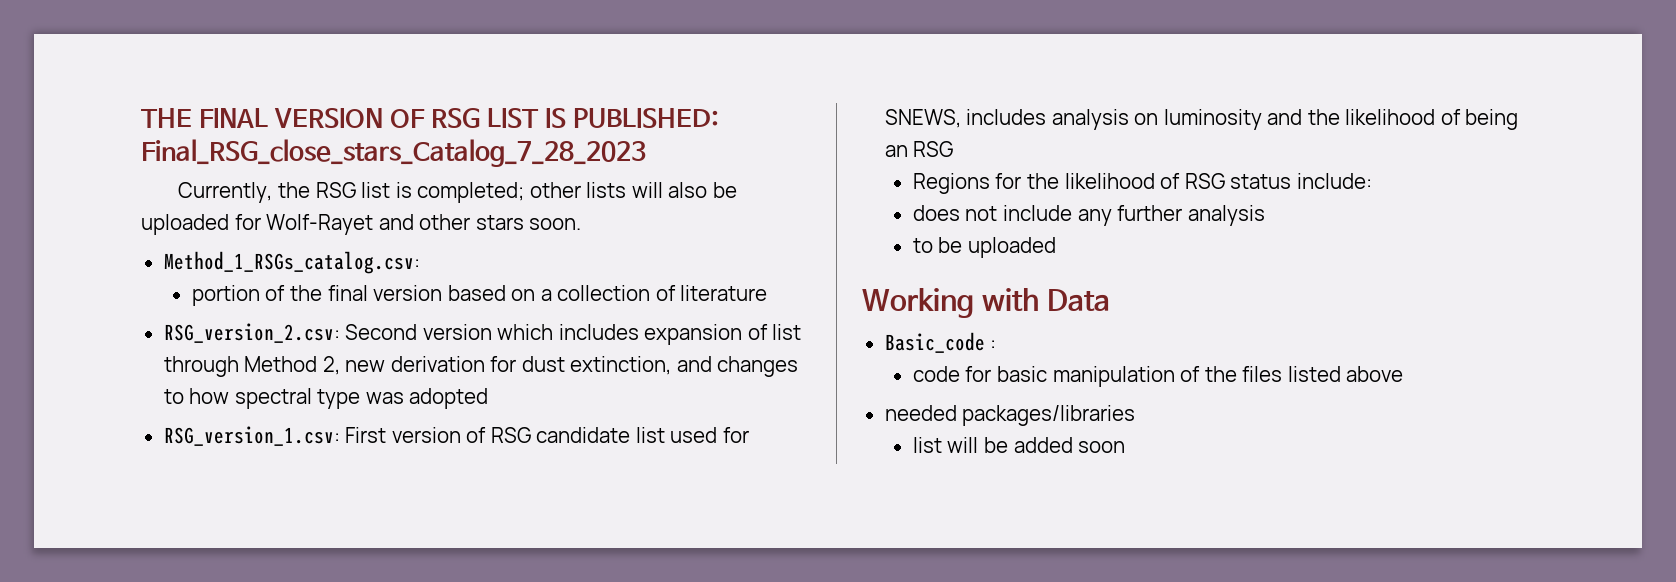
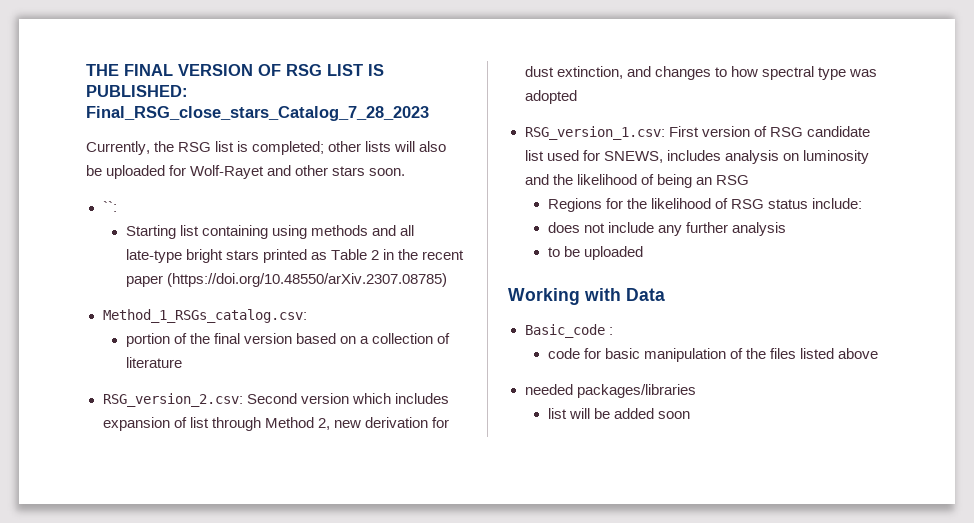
+ ``:
+ Starting list containing using methods and all late-type bright stars printed as Table 2 in the recent paper (https://doi.org/10.48550/arXiv.2307.08785)

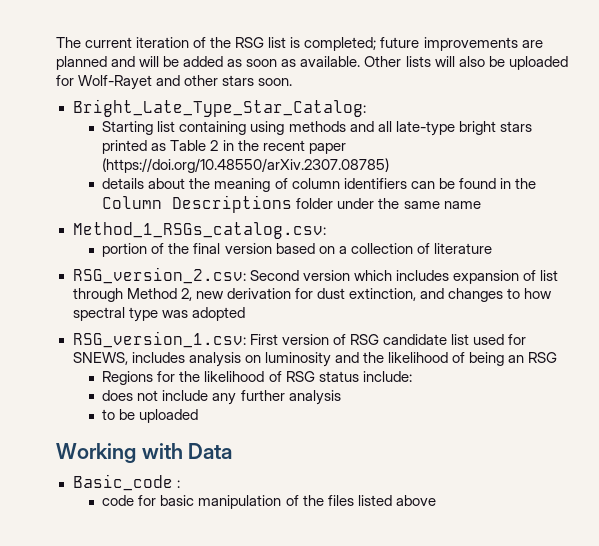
- THE FINAL VERSION OF RSG LIST IS PUBLISHED: Final_RSG_close_stars_Catalog_7_28_2023
- Currently, the RSG list is completed; other lists will also be uploaded for Wolf-Rayet and other stars soon.
+ The current iteration of the RSG list is completed; future improvements are planned and will be added as soon as available. Other lists will also be uploaded for Wolf-Rayet and other stars soon.
- ``:
+ Bright_Late_Type_Star_Catalog:
+ details about the meaning of column identifiers can be found in the Column Descriptions folder under the same name
- needed packages/libraries
- list will be added soon

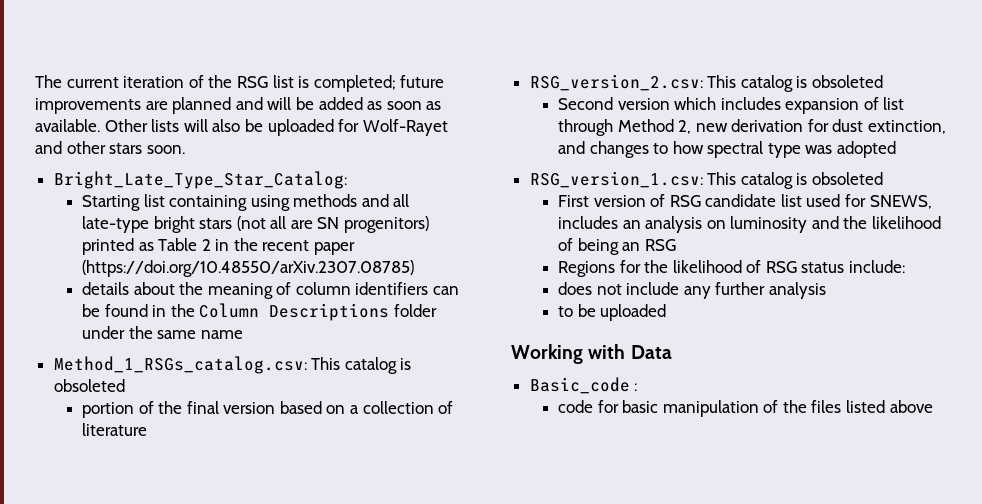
- Starting list containing using methods and all late-type bright stars printed as Table 2 in the recent paper (https://doi.org/10.48550/arXiv.2307.08785)
+ Starting list containing using methods and all late-type bright stars (not all are SN progenitors) printed as Table 2 in the recent paper (https://doi.org/10.48550/arXiv.2307.08785)
- Method_1_RSGs_catalog.csv:
+ Method_1_RSGs_catalog.csv: This catalog is obsoleted
- RSG_version_2.csv: Second version which includes expansion of list through Method 2, new derivation for dust extinction, and changes to how spectral type was adopted
+ RSG_version_2.csv: This catalog is obsoleted
+ Second version which includes expansion of list through Method 2, new derivation for dust extinction, and changes to how spectral type was adopted
- RSG_version_1.csv: First version of RSG candidate list used for SNEWS, includes analysis on luminosity and the likelihood of being an RSG
+ RSG_version_1.csv: This catalog is obsoleted
+ First version of RSG candidate list used for SNEWS, includes an analysis on luminosity and the likelihood of being an RSG

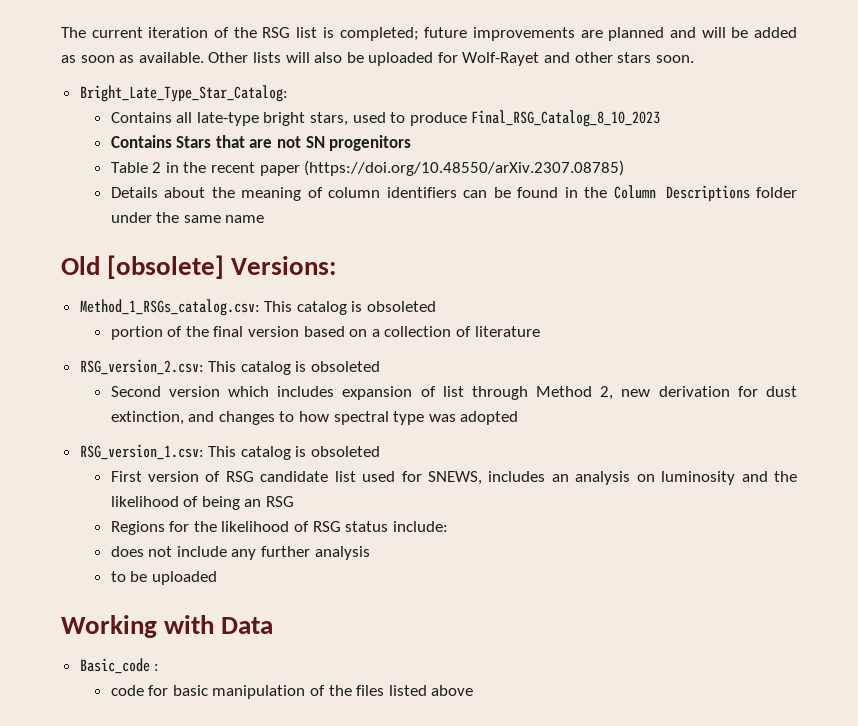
- Starting list containing using methods and all late-type bright stars (not all are SN progenitors) printed as Table 2 in the recent paper (https://doi.org/10.48550/arXiv.2307.08785)
+ Contains all late-type bright stars, used to produce Final_RSG_Catalog_8_10_2023
+ Contains Stars that are not SN progenitors
+ Table 2 in the recent paper (https://doi.org/10.48550/arXiv.2307.08785)
- details about the meaning of column identifiers can be found in the Column Descriptions folder under the same name
+ Details about the meaning of column identifiers can be found in the Column Descriptions folder under the same name
+ Old [obsolete] Versions:

